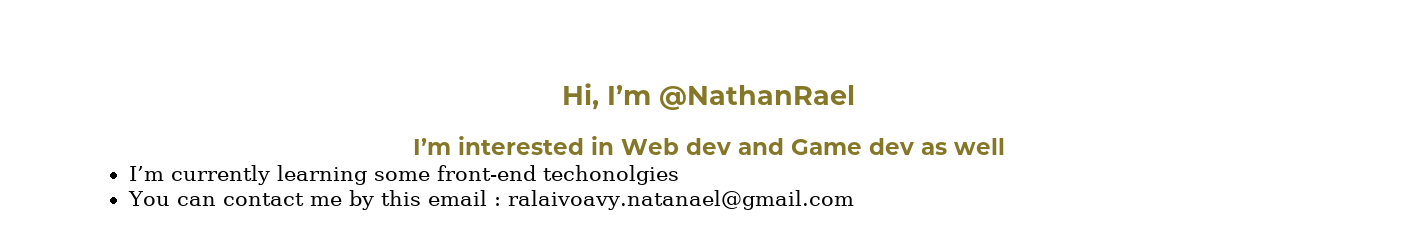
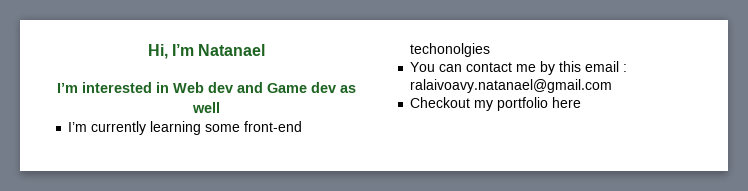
- Hi, I’m @NathanRael
+ Hi, I’m Natanael
+ Checkout my portfolio here

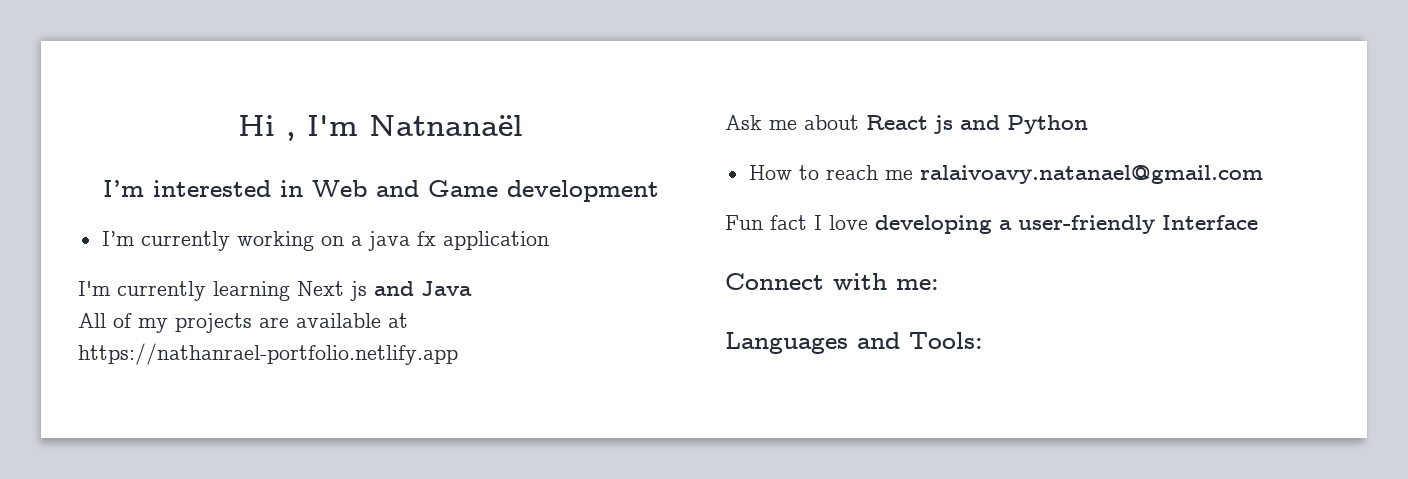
- Hi, I’m Natanael
+ Hi , I'm Natnanaël
- I’m interested in Web dev and Game dev as well
- I’m currently learning some front-end techonolgies
- You can contact me by this email : ralaivoavy.natanael@gmail.com
- Checkout my portfolio here
+ I’m interested in Web and Game development
+ I’m currently working on a java fx application
+ I'm currently learning Next js and Java
+ All of my projects are available at https://nathanrael-portfolio.netlify.app
+ Ask me about React js and Python
+ How to reach me ralaivoavy.natanael@gmail.com
+ Fun fact I love developing a user-friendly Interface
+ Connect with me:
+ Languages and Tools:

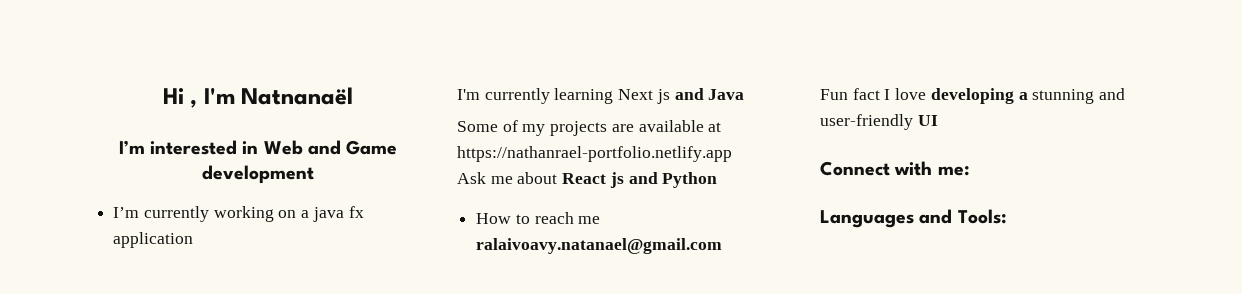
- All of my projects are available at https://nathanrael-portfolio.netlify.app
+ Some of my projects are available at https://nathanrael-portfolio.netlify.app
- Fun fact I love developing a user-friendly Interface
+ Fun fact I love developing a stunning and user-friendly UI

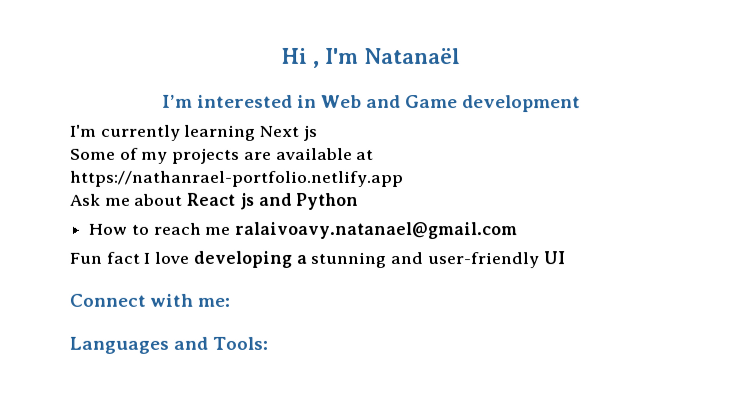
- Hi , I'm Natnanaël
+ Hi , I'm Natanaël
- I’m currently working on a java fx application
- I'm currently learning Next js and Java
+ I'm currently learning Next js

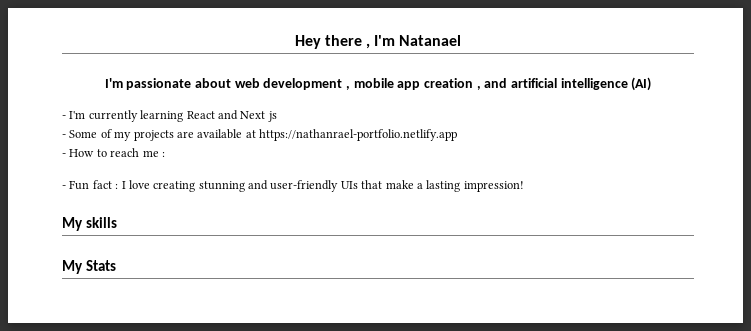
- Hi , I'm Natanaël
- I’m interested in Web and Game development
- I'm currently learning Next js
+ Hey there , I'm Natanael
+ I'm passionate about web development , mobile app creation , and artificial intelligence (AI)
+ - I'm currently learning React and Next js
- Some of my projects are available at https://nathanrael-portfolio.netlify.app
+ - Some of my projects are available at https://nathanrael-portfolio.netlify.app
- Ask me about React js and Python
- How to reach me ralaivoavy.natanael@gmail.com
- Fun fact I love developing a stunning and user-friendly UI
- Connect with me:
- Languages and Tools:
+ - How to reach me :
+ - Fun fact : I love creating stunning and user-friendly UIs that make a lasting impression!
+ My skills
+ My Stats

